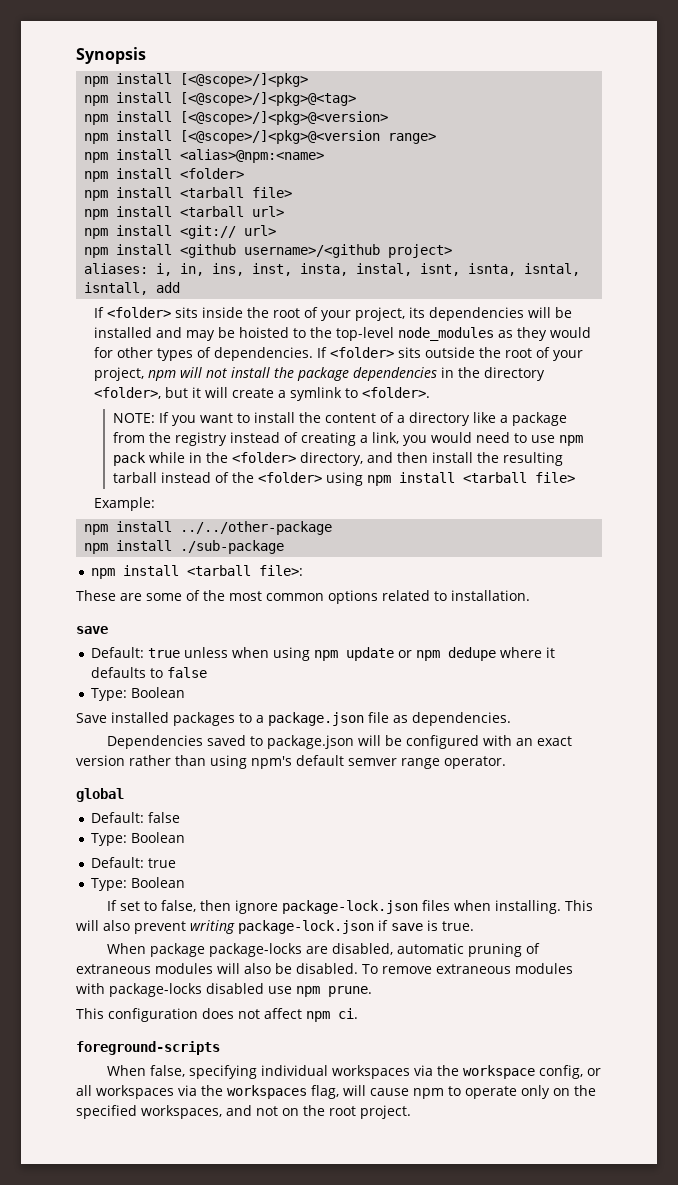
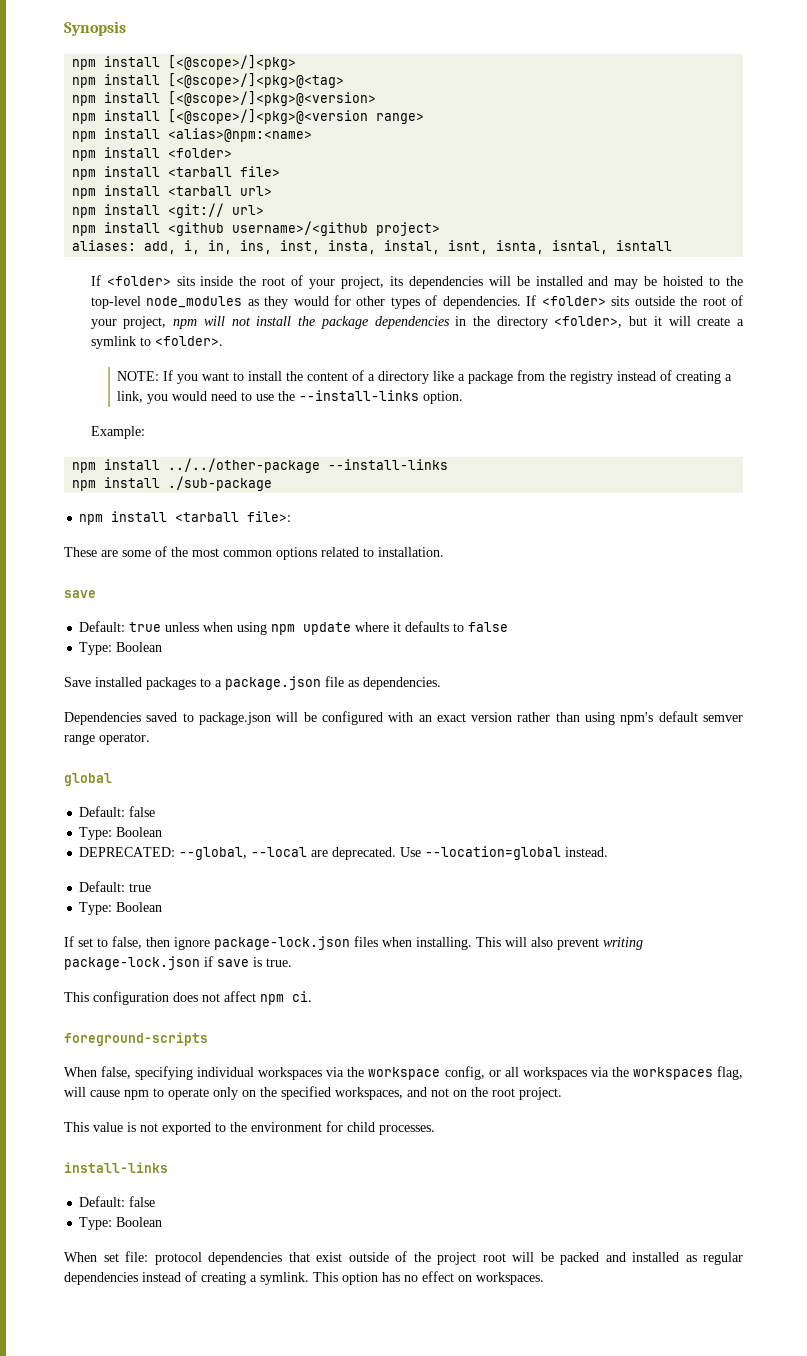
- aliases: i, in, ins, inst, insta, instal, isnt, isnta, isntal, isntall, add
+ aliases: add, i, in, ins, inst, insta, instal, isnt, isnta, isntal, isntall
- NOTE: If you want to install the content of a directory like a package from the registry instead of creating a link, you would need to use npm pack while in the <folder> directory, and then install the resulting tarball instead of the <folder> using npm install <tarball file>
+ NOTE: If you want to install the content of a directory like a package from the registry instead of creating a link, you would need to use the --install-links option.
- npm install ../../other-package
+ npm install ../../other-package --install-links
- Default: true unless when using npm update or npm dedupe where it defaults to false
+ Default: true unless when using npm update where it defaults to false
+ DEPRECATED: --global, --local are deprecated. Use --location=global instead.
- When package package-locks are disabled, automatic pruning of extraneous modules will also be disabled. To remove extraneous modules with package-locks disabled use npm prune.
+ This value is not exported to the environment for child processes.
+ install-links
+ Default: false
+ Type: Boolean
+ When set file: protocol dependencies that exist outside of the project root will be packed and installed as regular dependencies instead of creating a symlink. This option has no effect on workspaces.

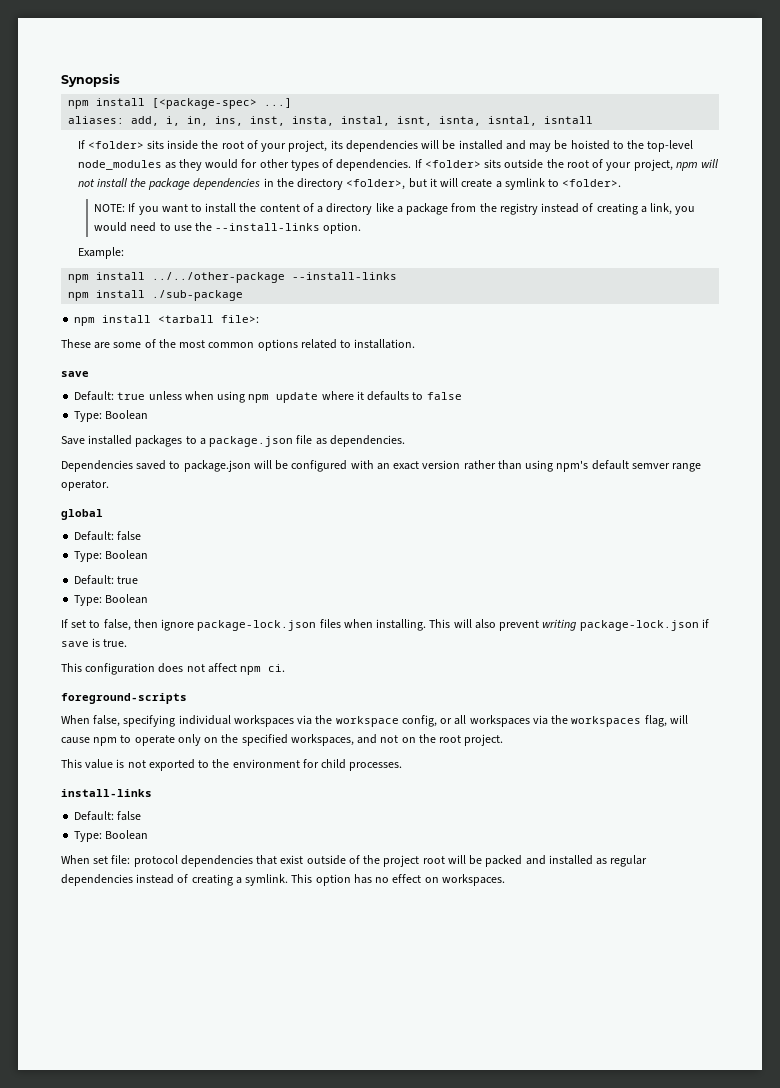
- npm install [<@scope>/]<pkg>
- npm install [<@scope>/]<pkg>@<tag>
- npm install [<@scope>/]<pkg>@<version>
- npm install [<@scope>/]<pkg>@<version range>
- npm install <alias>@npm:<name>
- npm install <folder>
- npm install <tarball file>
- npm install <tarball url>
- npm install <git:// url>
- npm install <github username>/<github project>
+ npm install [<package-spec> ...]
- DEPRECATED: --global, --local are deprecated. Use --location=global instead.

